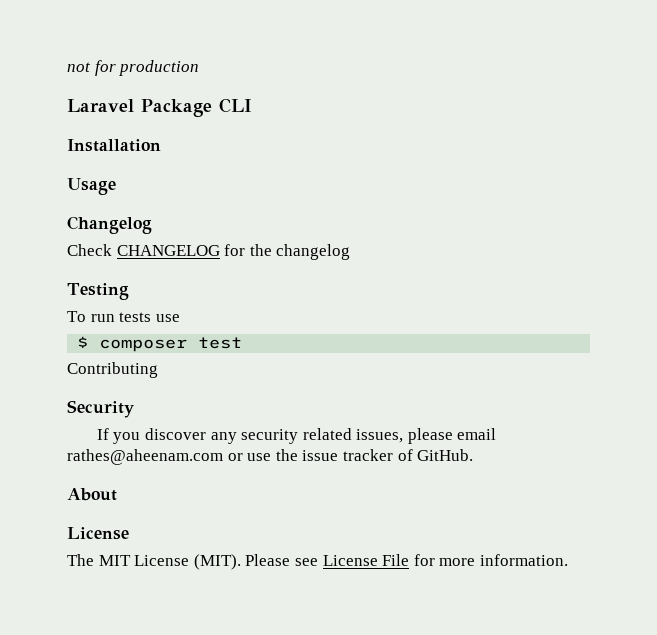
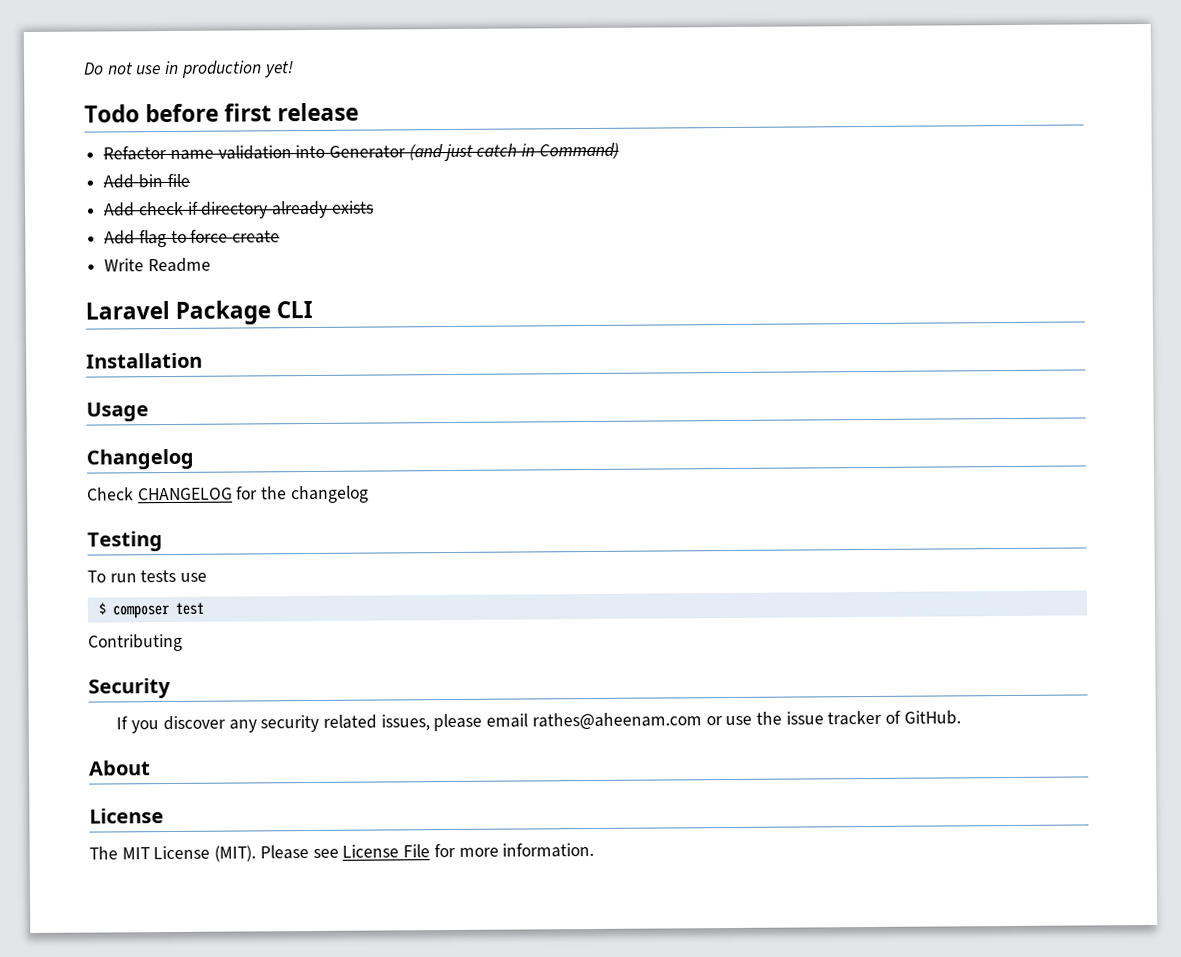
- not for production
+ Do not use in production yet!
+ Todo before first release
+ Refactor name validation into Generator (and just catch in Command)
+ Add bin file
+ Add check if directory already exists
+ Add flag to force create
+ Write Readme

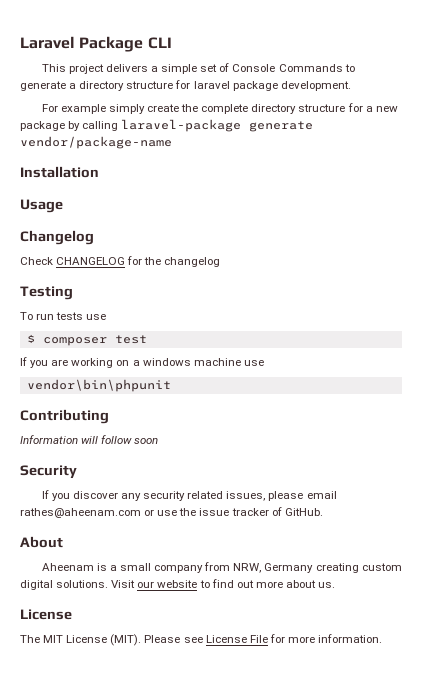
- Do not use in production yet!
- Todo before first release
- Refactor name validation into Generator (and just catch in Command)
- Add bin file
- Add check if directory already exists
- Add flag to force create
- Write Readme
  Laravel Package CLI
+ This project delivers a simple set of Console Commands to generate a directory structure for laravel package development.
+ For example simply create the complete directory structure for a new package by calling laravel-package generate vendor/package-name
+ If you are working on a windows machine use
+ vendor\bin\phpunit
  Contributing
+ Information will follow soon
+ Aheenam is a small company from NRW, Germany creating custom digital solutions. Visit our website to find out more about us.

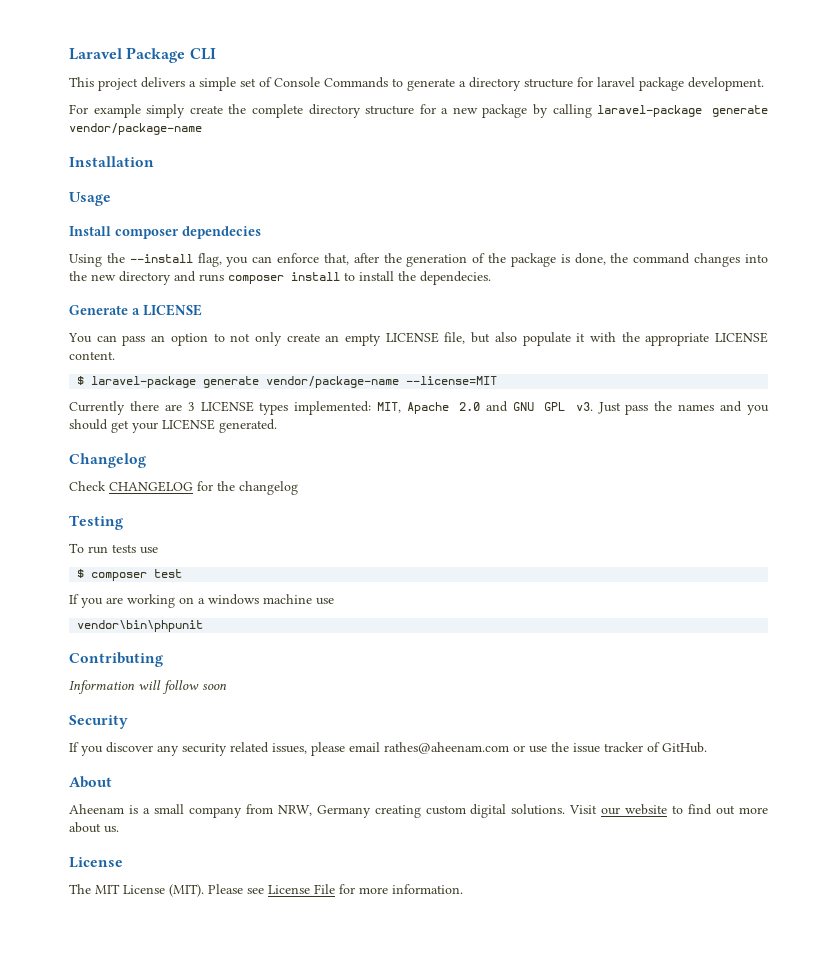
+ Install composer dependecies
+ Using the --install flag, you can enforce that, after the generation of the package is done, the command changes into the new directory and runs composer install to install the dependecies.
+ Generate a LICENSE
+ You can pass an option to not only create an empty LICENSE file, but also populate it with the appropriate LICENSE content.
+ $ laravel-package generate vendor/package-name --license=MIT
+ Currently there are 3 LICENSE types implemented: MIT, Apache 2.0 and GNU GPL v3. Just pass the names and you should get your LICENSE generated.

